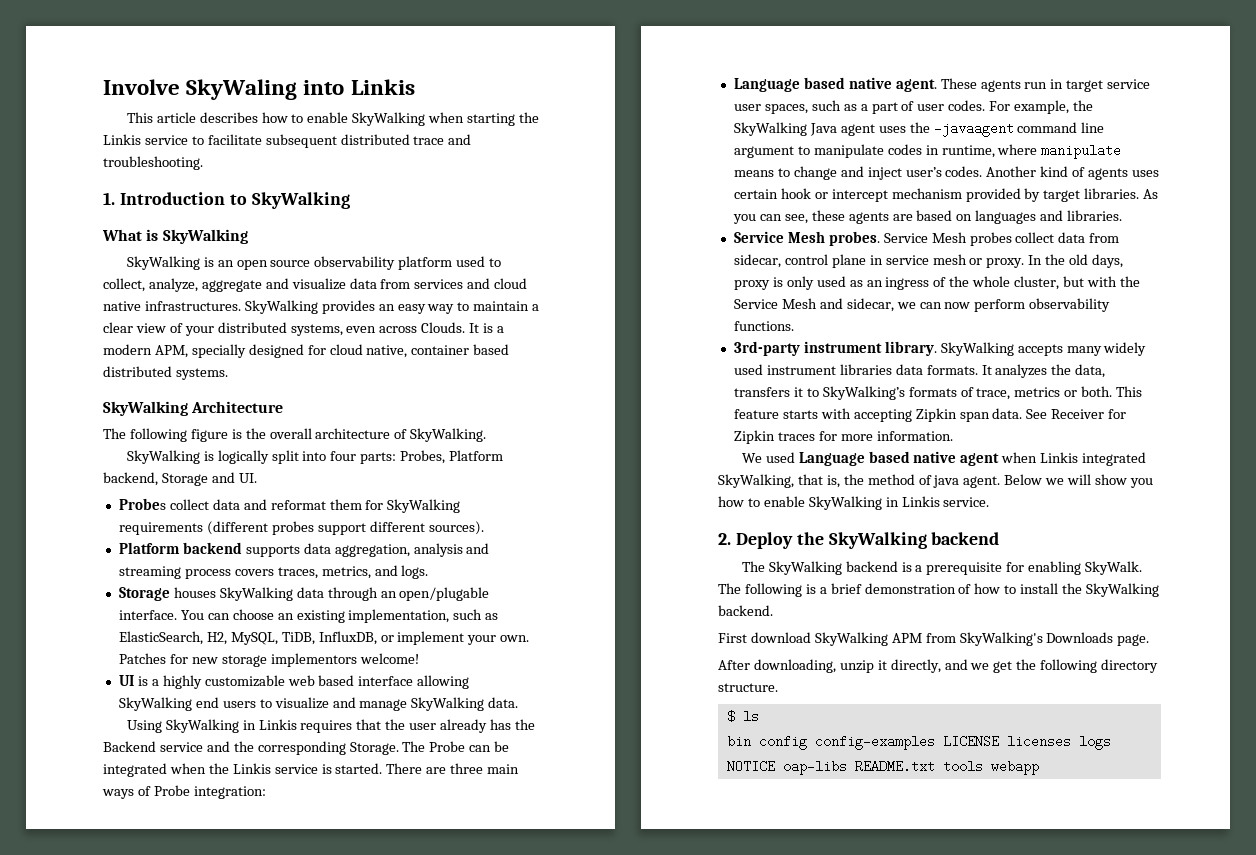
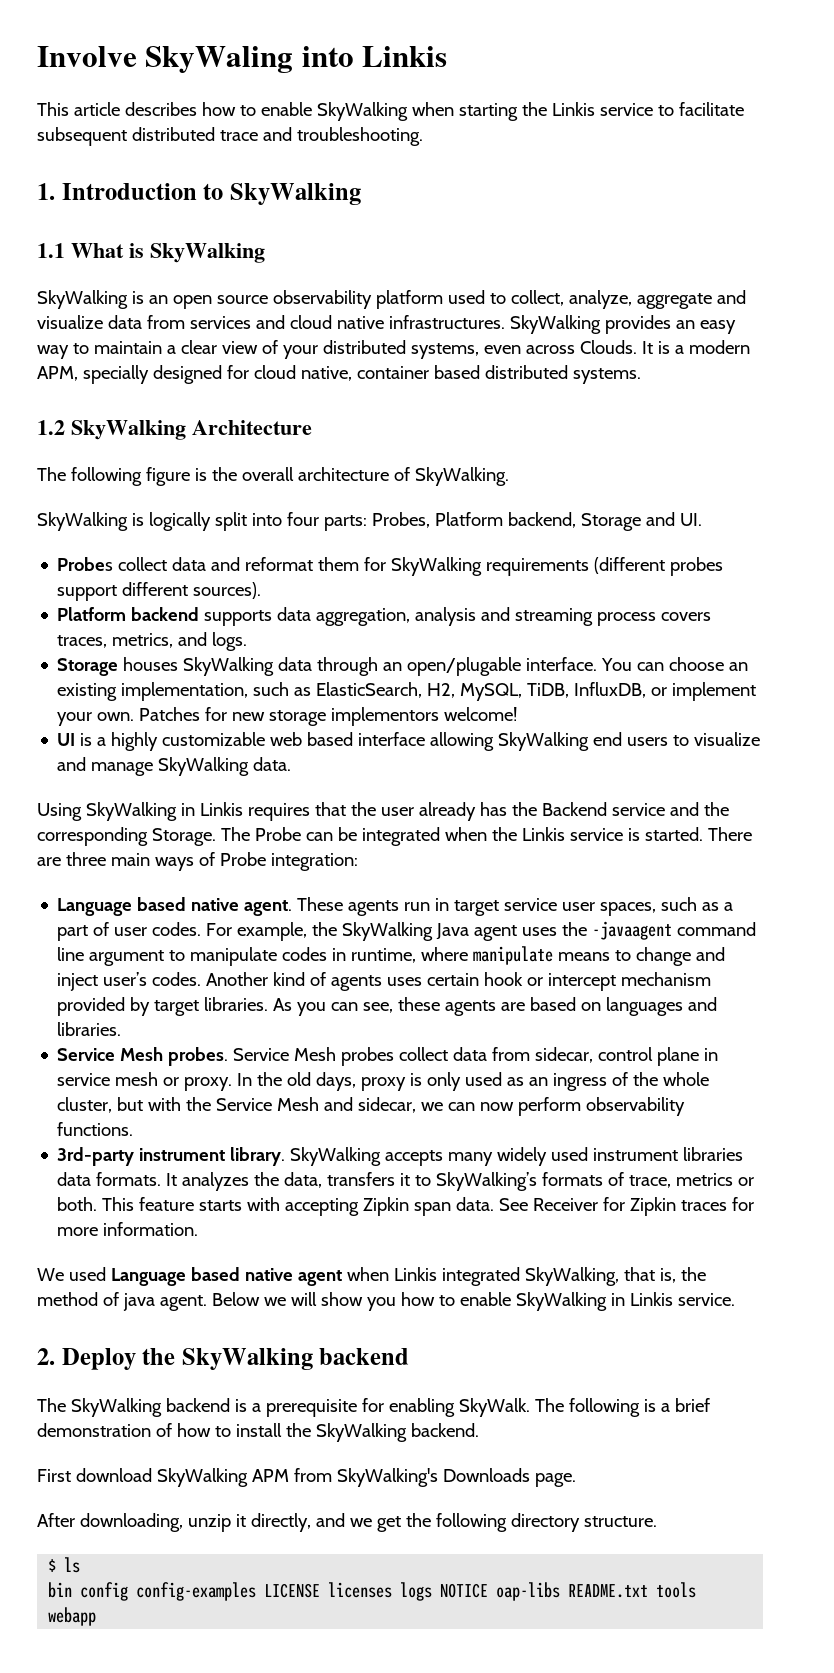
- What is SkyWalking
+ 1.1 What is SkyWalking
- SkyWalking Architecture
+ 1.2 SkyWalking Architecture

